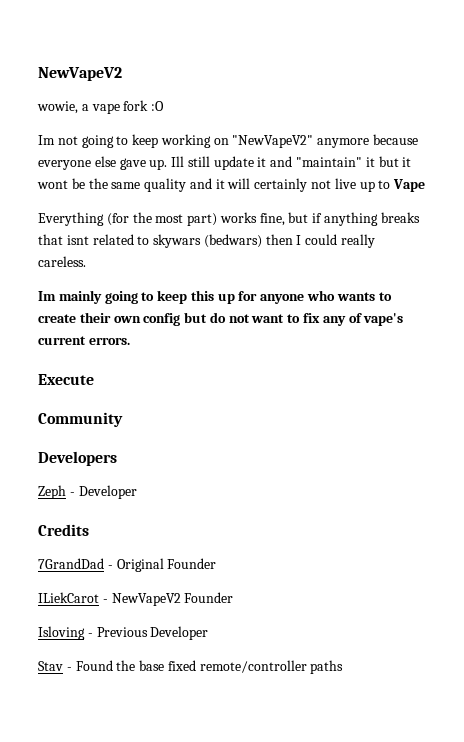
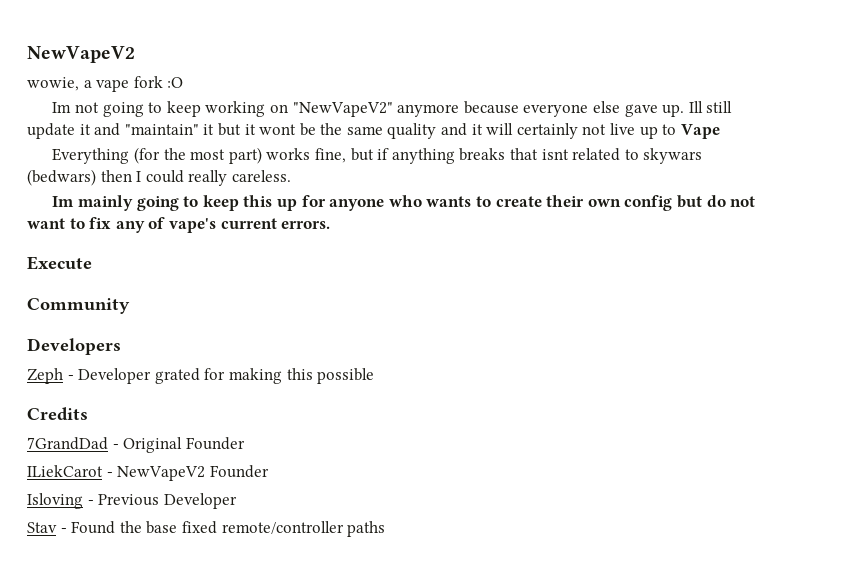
- Zeph - Developer
+ Zeph - Developer grated for making this possible

